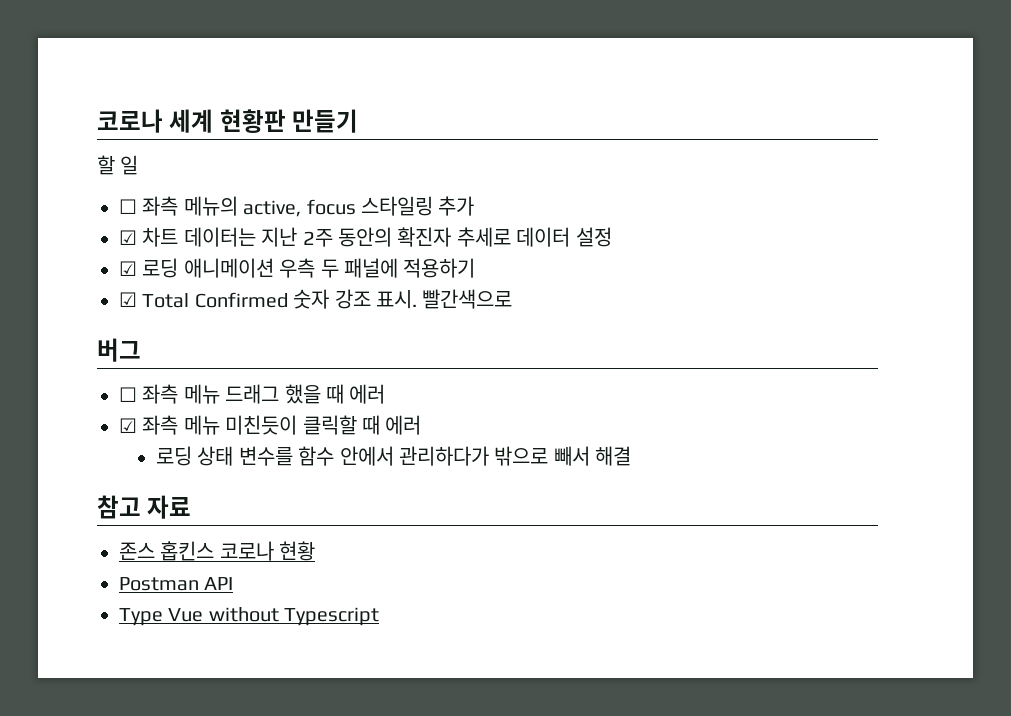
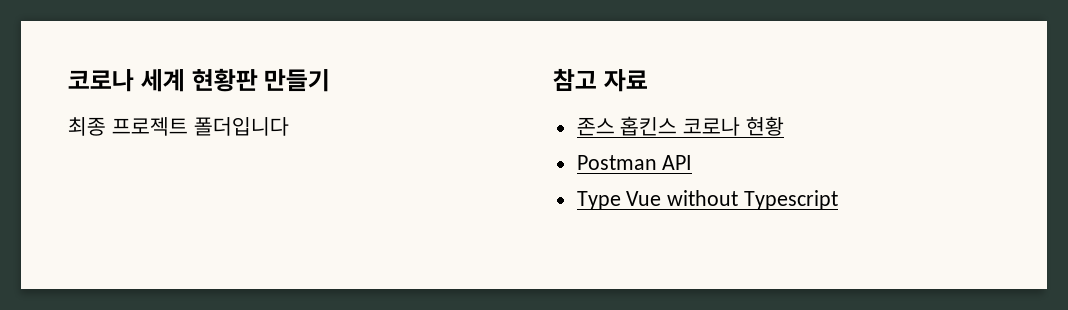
- 할 일
- ☐ 좌측 메뉴의 active, focus 스타일링 추가
- ☑ 차트 데이터는 지난 2주 동안의 확진자 추세로 데이터 설정
- ☑ 로딩 애니메이션 우측 두 패널에 적용하기
- ☑ Total Confirmed 숫자 강조 표시. 빨간색으로
- 버그
- ☐ 좌측 메뉴 드래그 했을 때 에러
- ☑ 좌측 메뉴 미친듯이 클릭할 때 에러
- 로딩 상태 변수를 함수 안에서 관리하다가 밖으로 빼서 해결
+ 최종 프로젝트 폴더입니다

